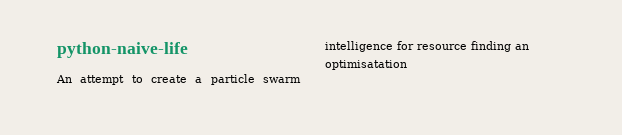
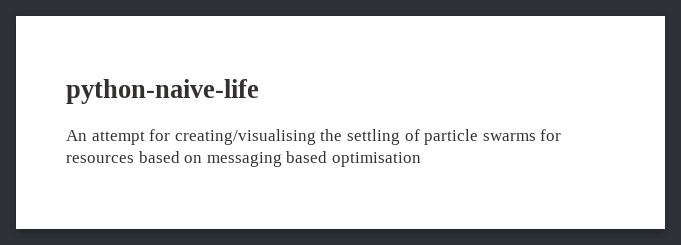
- An attempt to create a particle swarm intelligence for resource finding an optimisatation
+ An attempt for creating/visualising the settling of particle swarms for resources based on messaging based optimisation

